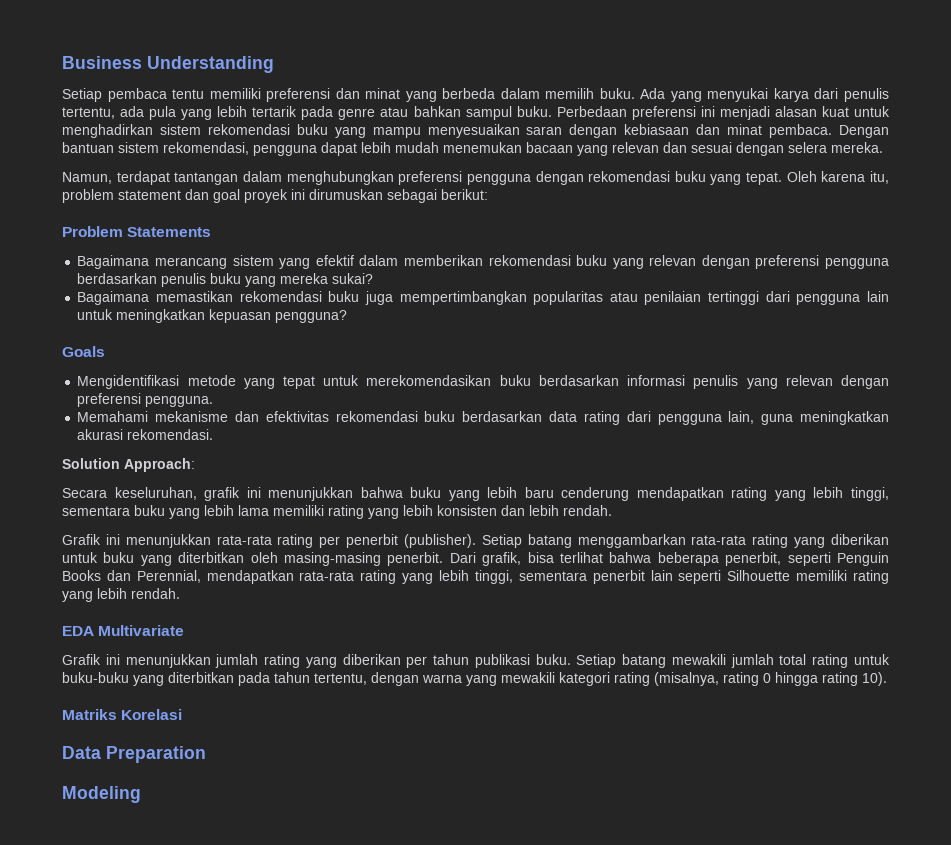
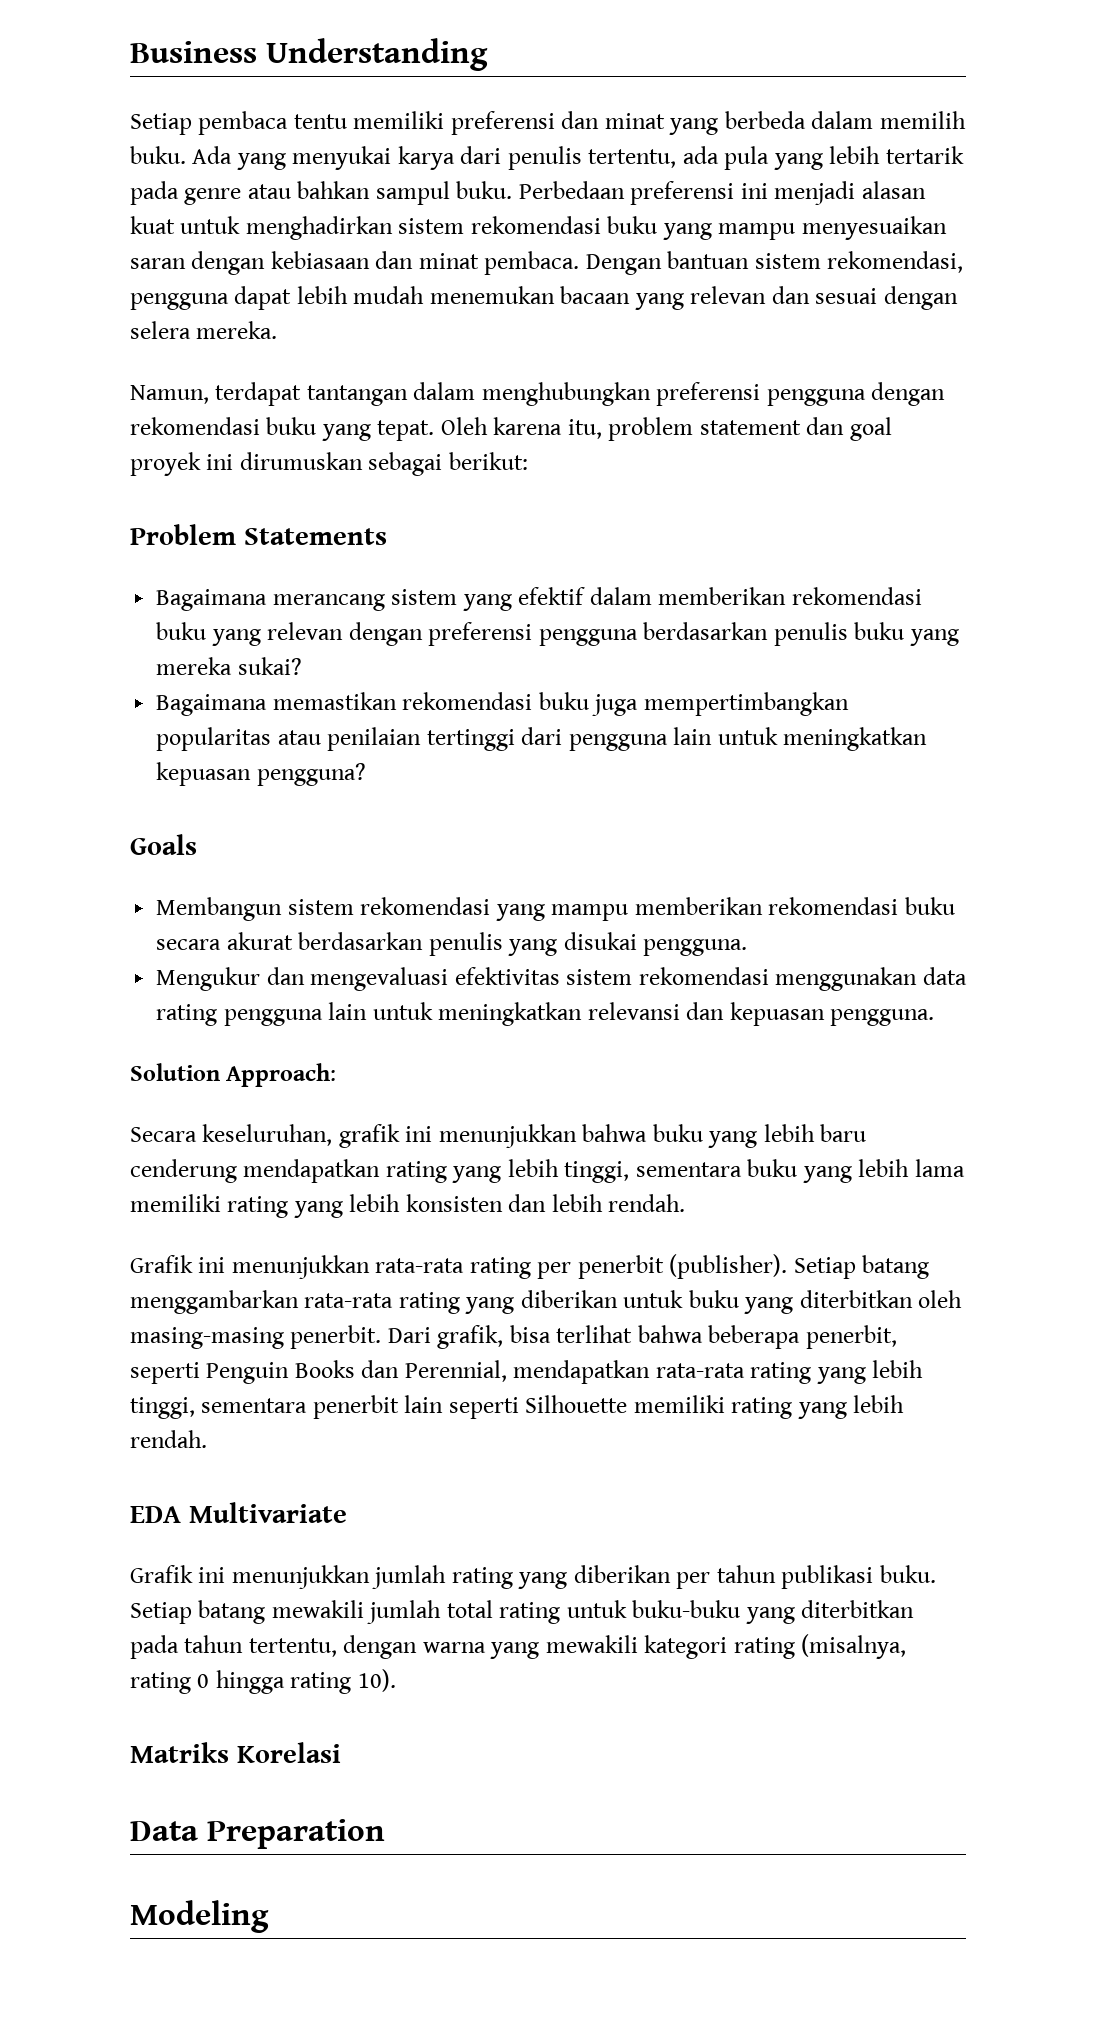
- Mengidentifikasi metode yang tepat untuk merekomendasikan buku berdasarkan informasi penulis yang relevan dengan preferensi pengguna.
- Memahami mekanisme dan efektivitas rekomendasi buku berdasarkan data rating dari pengguna lain, guna meningkatkan akurasi rekomendasi.
+ Membangun sistem rekomendasi yang mampu memberikan rekomendasi buku secara akurat berdasarkan penulis yang disukai pengguna.
+ Mengukur dan mengevaluasi efektivitas sistem rekomendasi menggunakan data rating pengguna lain untuk meningkatkan relevansi dan kepuasan pengguna.

